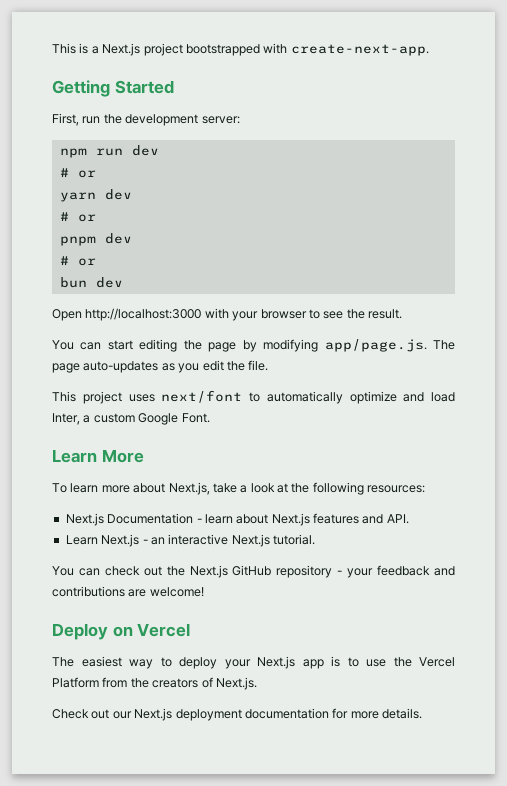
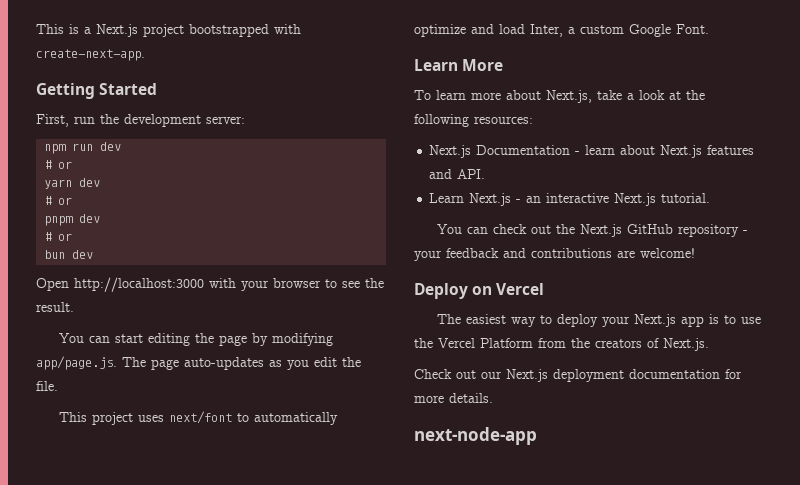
+ next-node-app

